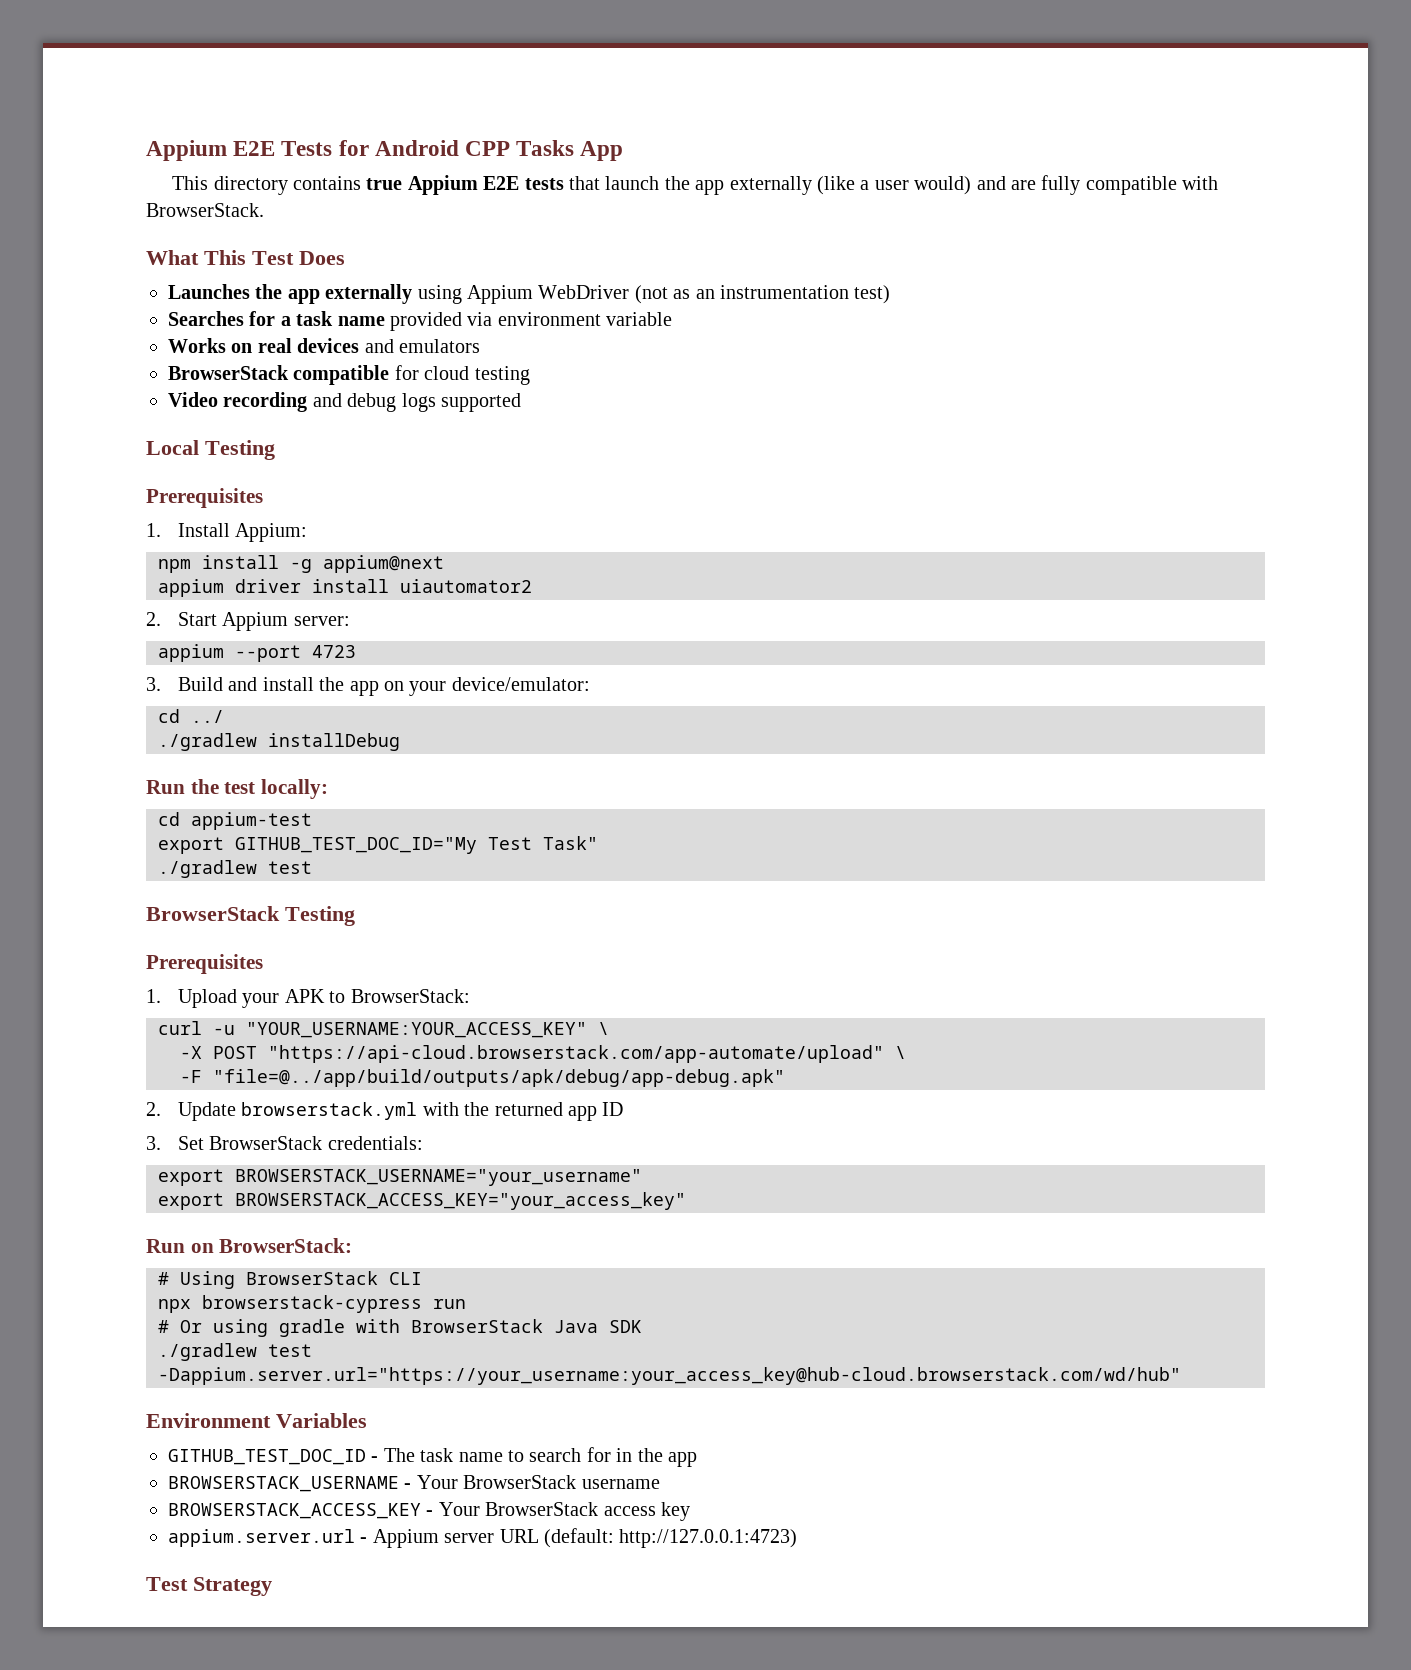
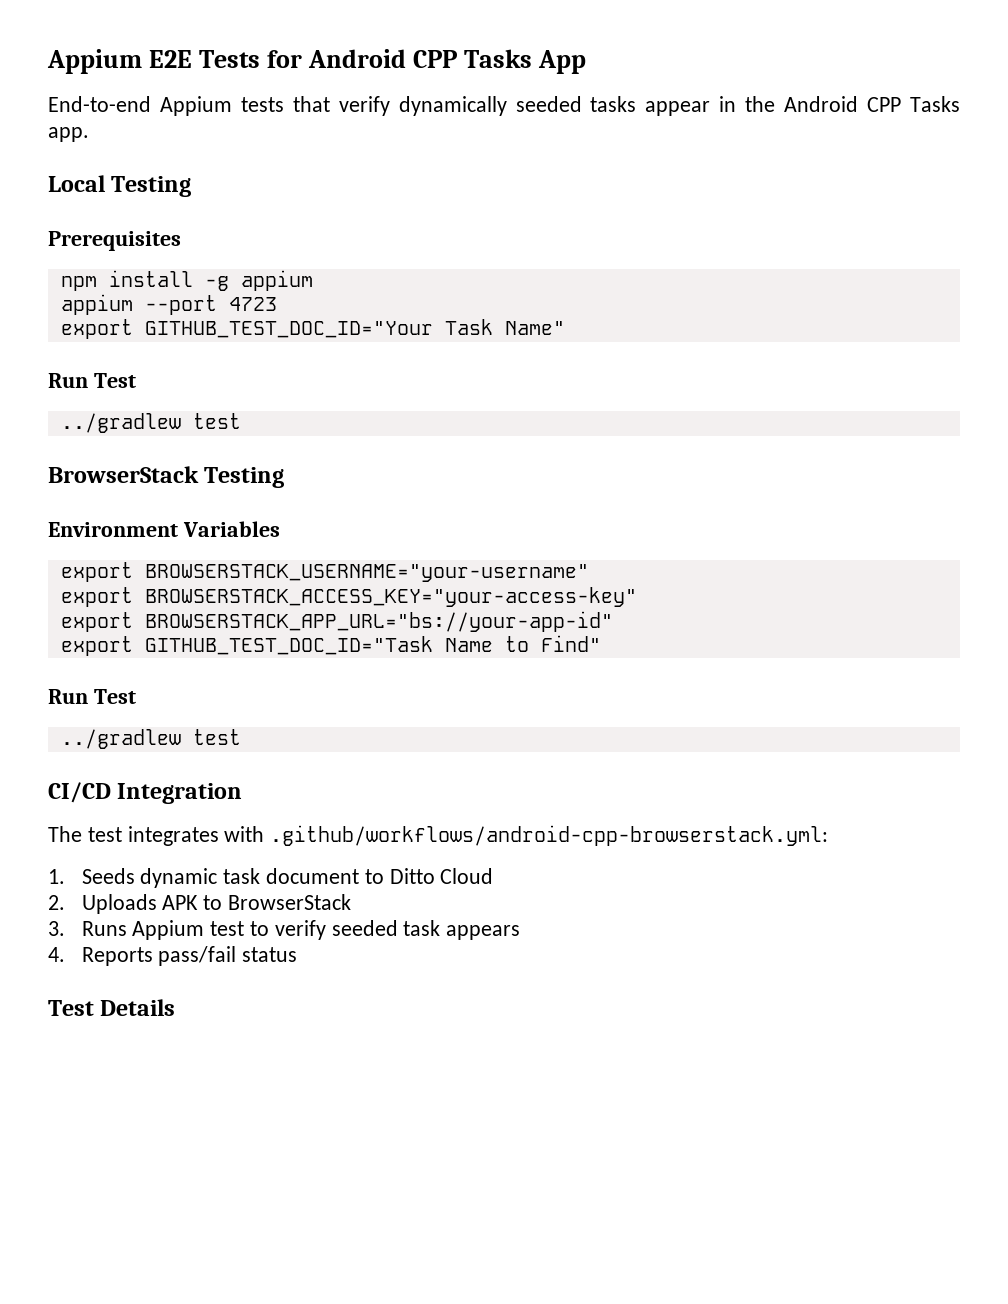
- This directory contains true Appium E2E tests that launch the app externally (like a user would) and are fully compatible with BrowserStack.
- What This Test Does
- Launches the app externally using Appium WebDriver (not as an instrumentation test)
- Searches for a task name provided via environment variable
- Works on real devices and emulators
- BrowserStack compatible for cloud testing
- Video recording and debug logs supported
+ End-to-end Appium tests that verify dynamically seeded tasks appear in the Android CPP Tasks app.
- 1. Install Appium:
- npm install -g appium@next
- appium driver install uiautomator2
- 2. Start Appium server:
+ npm install -g appium
  appium --port 4723
- 3. Build and install the app on your device/emulator:
- cd ../
- ./gradlew installDebug
- Run the test locally:
- cd appium-test
- export GITHUB_TEST_DOC_ID="My Test Task"
- ./gradlew test
+ export GITHUB_TEST_DOC_ID="Your Task Name"
+ Run Test
+ ../gradlew test
  BrowserStack Testing
- Prerequisites
- 1. Upload your APK to BrowserStack:
- curl -u "YOUR_USERNAME:YOUR_ACCESS_KEY" \
- -X POST "https://api-cloud.browserstack.com/app-automate/upload" \
- -F "file=@../app/build/outputs/apk/debug/app-debug.apk"
- 2. Update browserstack.yml with the returned app ID
- 3. Set BrowserStack credentials:
- export BROWSERSTACK_USERNAME="your_username"
- export BROWSERSTACK_ACCESS_KEY="your_access_key"
- Run on BrowserStack:
- # Using BrowserStack CLI
- npx browserstack-cypress run
- # Or using gradle with BrowserStack Java SDK
- ./gradlew test -Dappium.server.url="https://your_username:your_access_key@hub-cloud.browserstack.com/wd/hub"
  Environment Variables
- GITHUB_TEST_DOC_ID - The task name to search for in the app
- BROWSERSTACK_USERNAME - Your BrowserStack username
- BROWSERSTACK_ACCESS_KEY - Your BrowserStack access key
- appium.server.url - Appium server URL (default: http://127.0.0.1:4723)
- Test Strategy
+ export BROWSERSTACK_USERNAME="your-username"
+ export BROWSERSTACK_ACCESS_KEY="your-access-key"
+ export BROWSERSTACK_APP_URL="bs://your-app-id"
+ export GITHUB_TEST_DOC_ID="Task Name to Find"
+ Run Test
+ ../gradlew test
+ CI/CD Integration
+ The test integrates with .github/workflows/android-cpp-browserstack.yml:
+ 1. Seeds dynamic task document to Ditto Cloud
+ 2. Uploads APK to BrowserStack
+ 3. Runs Appium test to verify seeded task appears
+ 4. Reports pass/fail status
+ Test Details

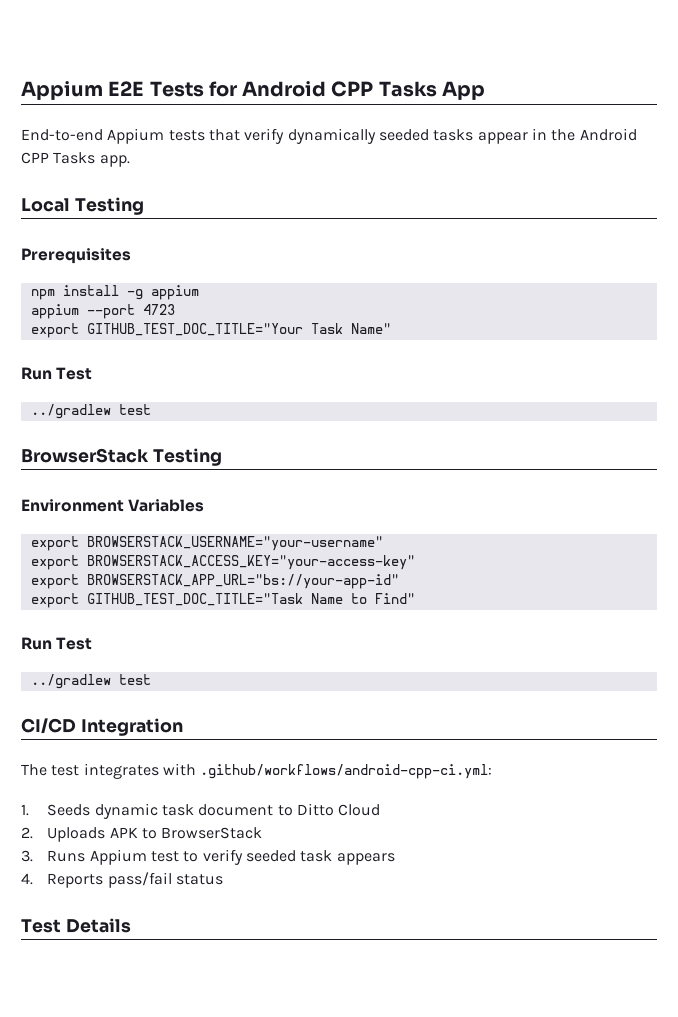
- export GITHUB_TEST_DOC_ID="Your Task Name"
+ export GITHUB_TEST_DOC_TITLE="Your Task Name"
- export GITHUB_TEST_DOC_ID="Task Name to Find"
+ export GITHUB_TEST_DOC_TITLE="Task Name to Find"
- The test integrates with .github/workflows/android-cpp-browserstack.yml:
+ The test integrates with .github/workflows/android-cpp-ci.yml:

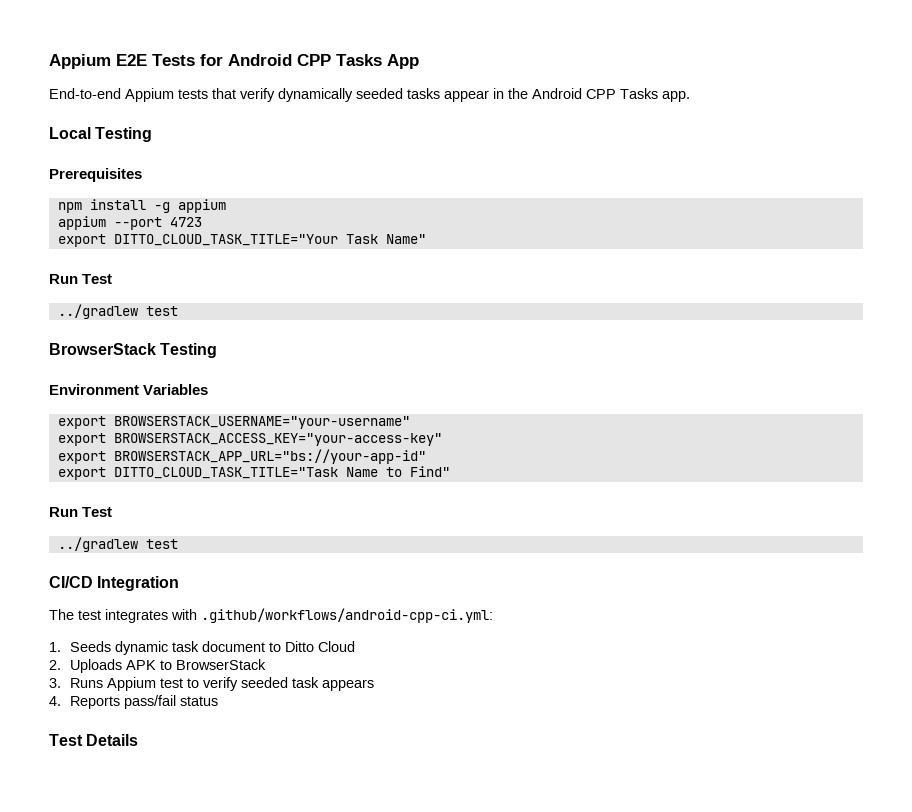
- export GITHUB_TEST_DOC_TITLE="Your Task Name"
+ export DITTO_CLOUD_TASK_TITLE="Your Task Name"
- export GITHUB_TEST_DOC_TITLE="Task Name to Find"
+ export DITTO_CLOUD_TASK_TITLE="Task Name to Find"

